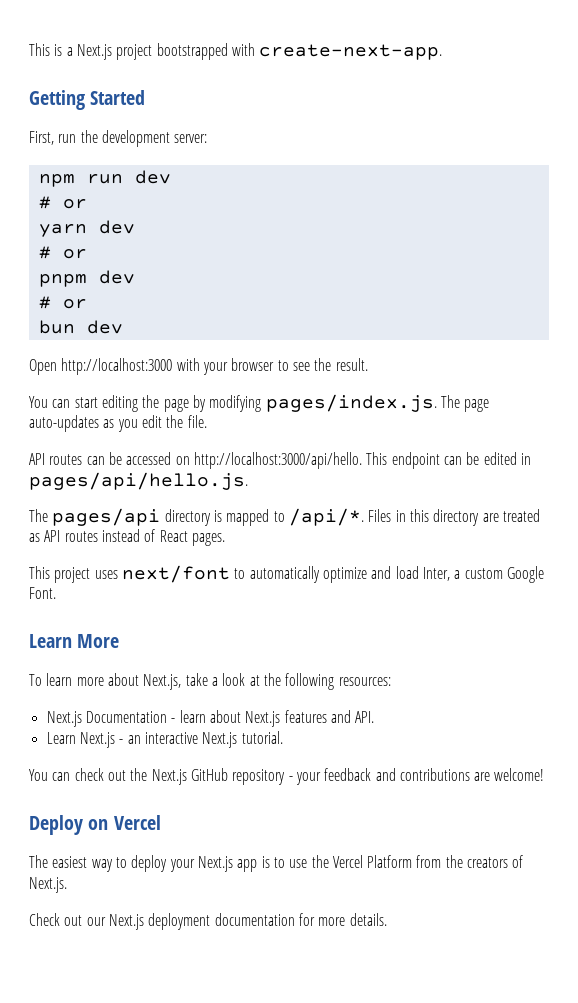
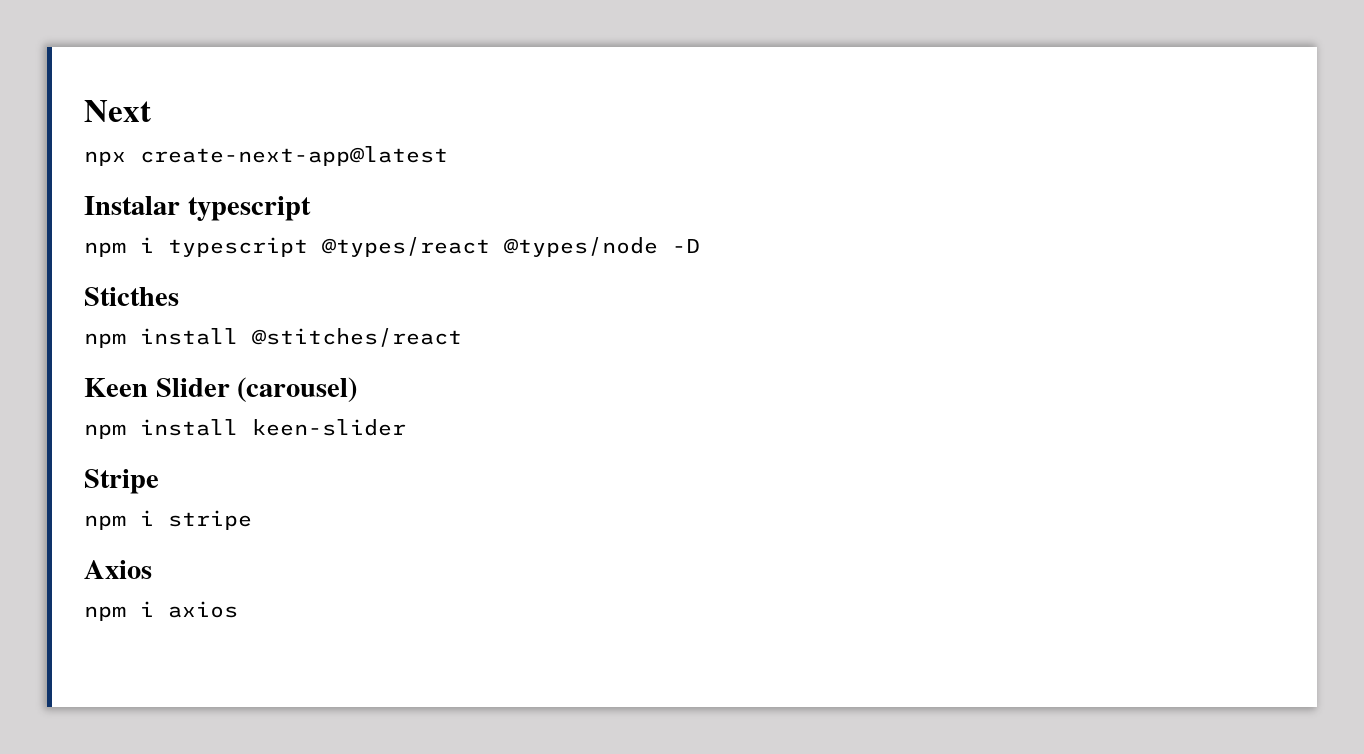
- This is a Next.js project bootstrapped with create-next-app.
- Getting Started
- First, run the development server:
- npm run dev
- # or
- yarn dev
- # or
- pnpm dev
- # or
- bun dev
- Open http://localhost:3000 with your browser to see the result.
- You can start editing the page by modifying pages/index.js. The page auto-updates as you edit the file.
- API routes can be accessed on http://localhost:3000/api/hello. This endpoint can be edited in pages/api/hello.js.
- The pages/api directory is mapped to /api/*. Files in this directory are treated as API routes instead of React pages.
- This project uses next/font to automatically optimize and load Inter, a custom Google Font.
- Learn More
- To learn more about Next.js, take a look at the following resources:
- Next.js Documentation - learn about Next.js features and API.
- Learn Next.js - an interactive Next.js tutorial.
- You can check out the Next.js GitHub repository - your feedback and contributions are welcome!
- Deploy on Vercel
- The easiest way to deploy your Next.js app is to use the Vercel Platform from the creators of Next.js.
- Check out our Next.js deployment documentation for more details.
+ Next
+ npx create-next-app@latest
+ Instalar typescript
+ npm i typescript @types/react @types/node -D
+ Sticthes
+ npm install @stitches/react
+ Keen Slider (carousel)
+ npm install keen-slider
+ Stripe
+ npm i stripe
+ Axios
+ npm i axios

